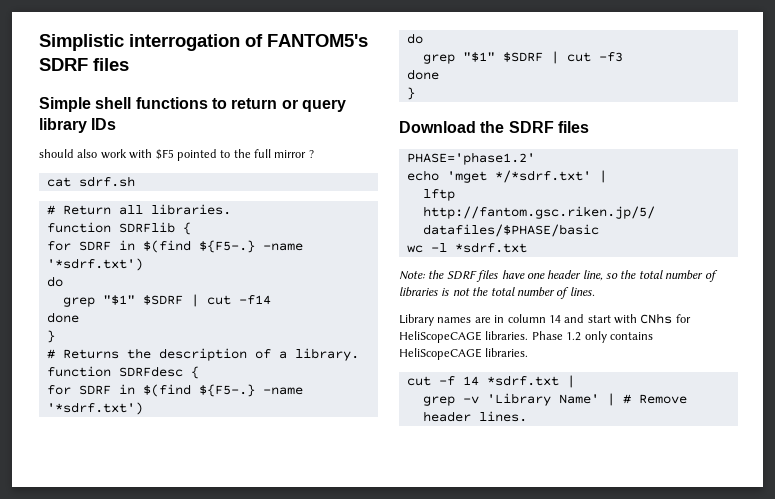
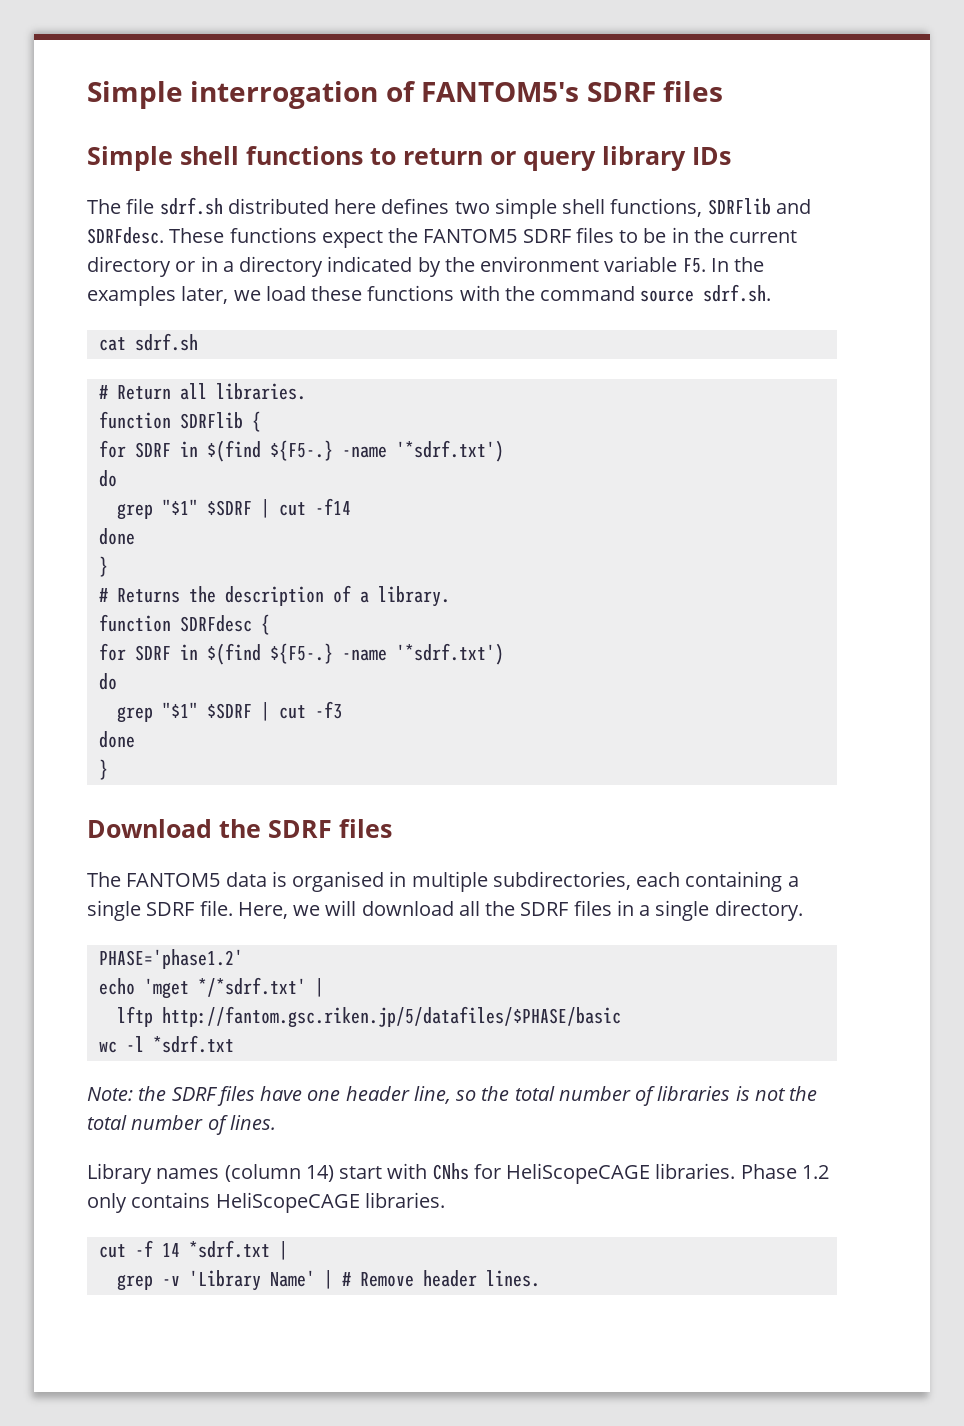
- Simplistic interrogation of FANTOM5's SDRF files
+ Simple interrogation of FANTOM5's SDRF files
- should also work with $F5 pointed to the full mirror ?
+ The file sdrf.sh distributed here defines two simple shell functions, SDRFlib and SDRFdesc. These functions expect the FANTOM5 SDRF files to be in the current directory or in a directory indicated by the environment variable F5. In the examples later, we load these functions with the command source sdrf.sh.
+ The FANTOM5 data is organised in multiple subdirectories, each containing a single SDRF file. Here, we will download all the SDRF files in a single directory.
- Library names are in column 14 and start with CNhs for HeliScopeCAGE libraries.
+ Library names (column 14) start with CNhs for HeliScopeCAGE libraries.

